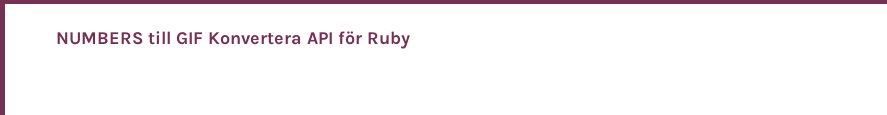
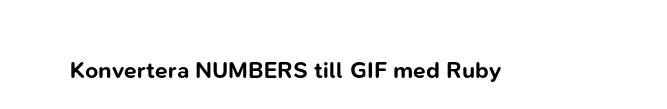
- NUMBERS till GIF Konvertera API för Ruby
+ Konvertera NUMBERS till GIF med Ruby

